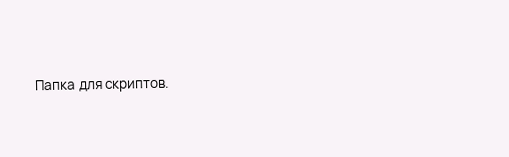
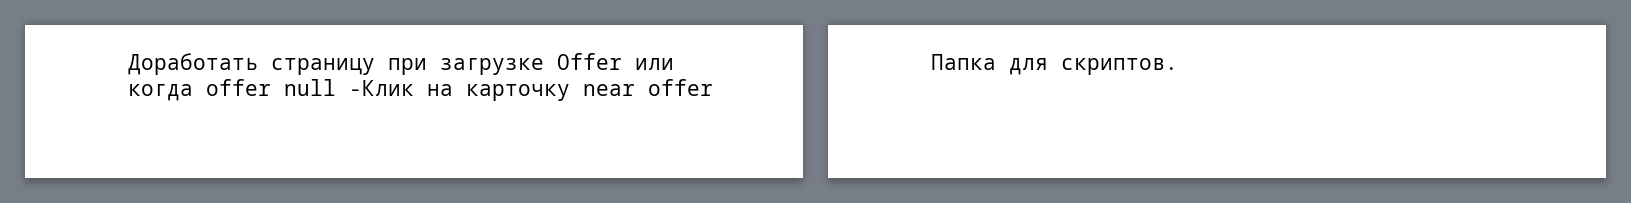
- Папка для скриптов.
+ Доработать страницу при загрузке Offer или когда offer null -Клик на карточку near offer Папка для скриптов.

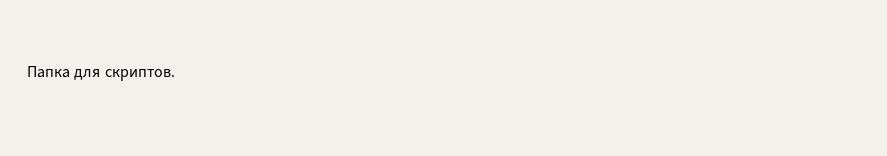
- Доработать страницу при загрузке Offer или когда offer null -Клик на карточку near offer Папка для скриптов.
+ Папка для скриптов.

